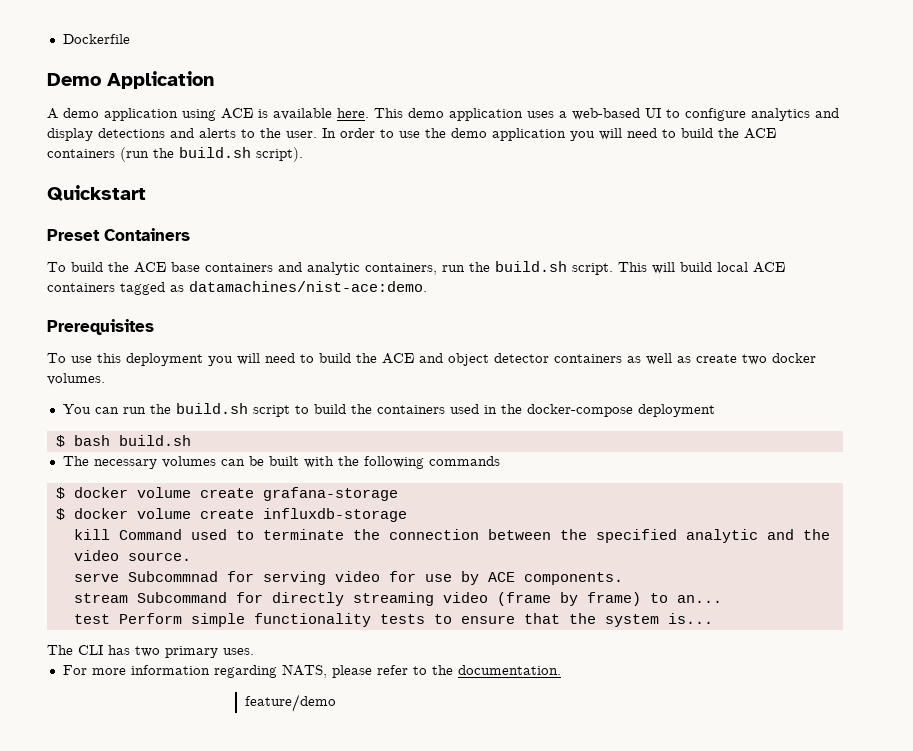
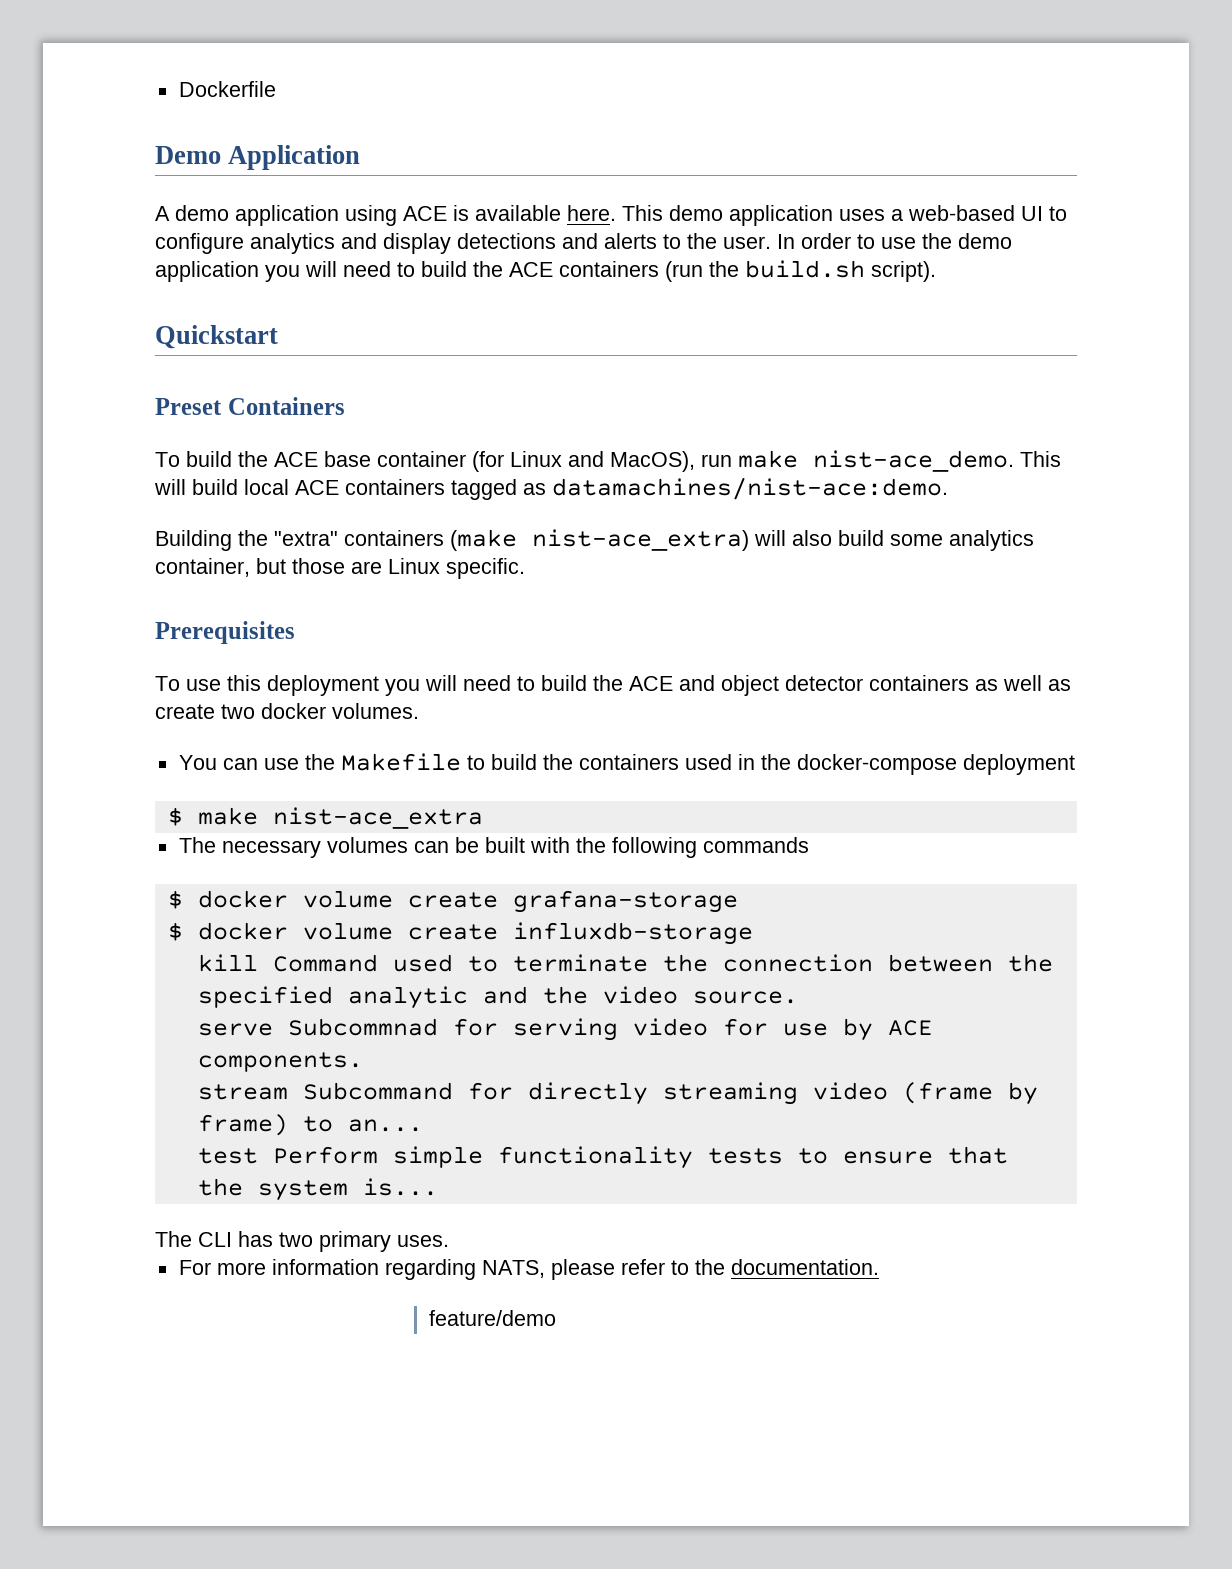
- To build the ACE base containers and analytic containers, run the build.sh script.
+ To build the ACE base container (for Linux and MacOS), run make nist-ace_demo.
+ Building the "extra" containers (make nist-ace_extra) will also build some analytics container, but those are Linux specific.
- You can run the build.sh script to build the containers used in the docker-compose deployment
+ You can use the Makefile to build the containers used in the docker-compose deployment
- $ bash build.sh
+ $ make nist-ace_extra

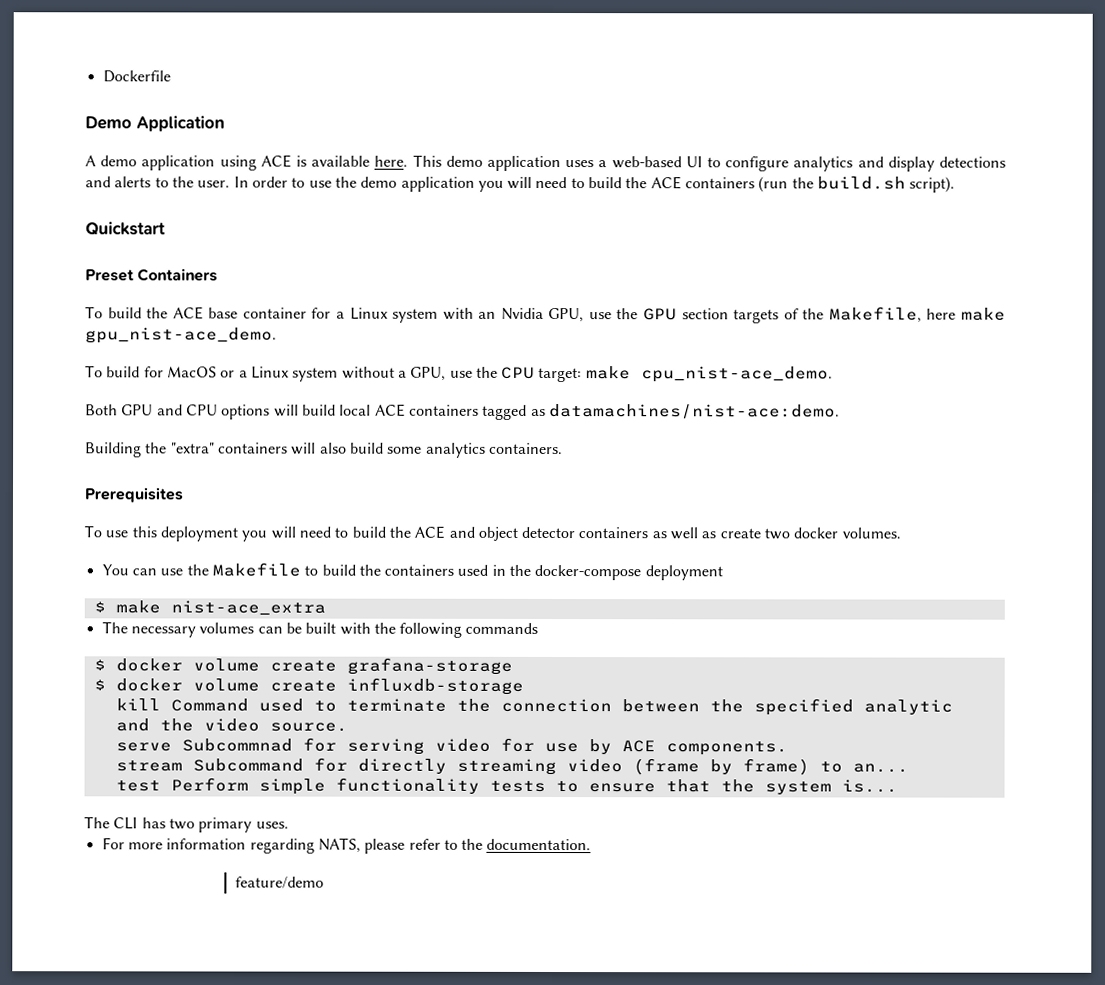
- To build the ACE base container (for Linux and MacOS), run make nist-ace_demo. This will build local ACE containers tagged as datamachines/nist-ace:demo.
+ To build the ACE base container for a Linux system with an Nvidia GPU, use the GPU section targets of the Makefile, here make gpu_nist-ace_demo.
+ To build for MacOS or a Linux system without a GPU, use the CPU target: make cpu_nist-ace_demo.
+ Both GPU and CPU options will build local ACE containers tagged as datamachines/nist-ace:demo.
- Building the "extra" containers (make nist-ace_extra) will also build some analytics container, but those are Linux specific.
+ Building the "extra" containers will also build some analytics containers.

